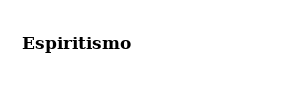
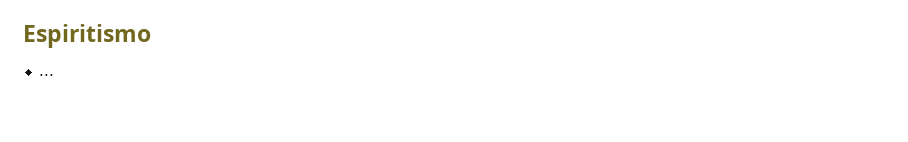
+ ...

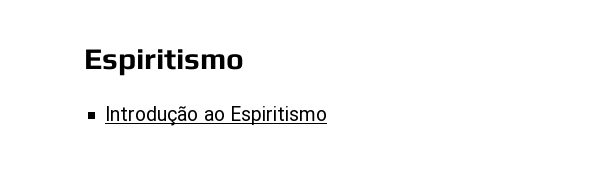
- ...
+ Introdução ao Espiritismo

